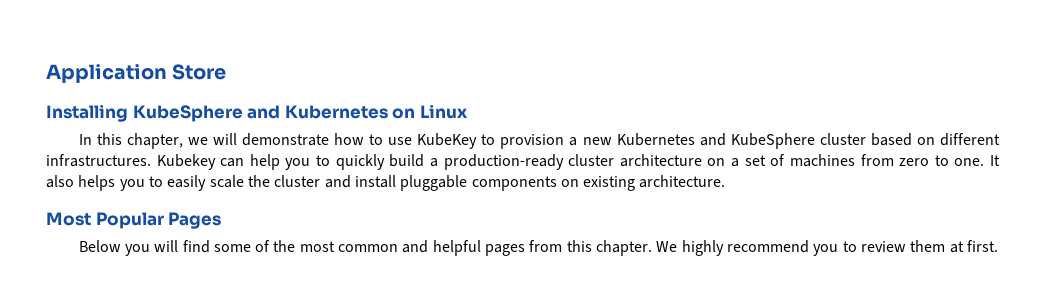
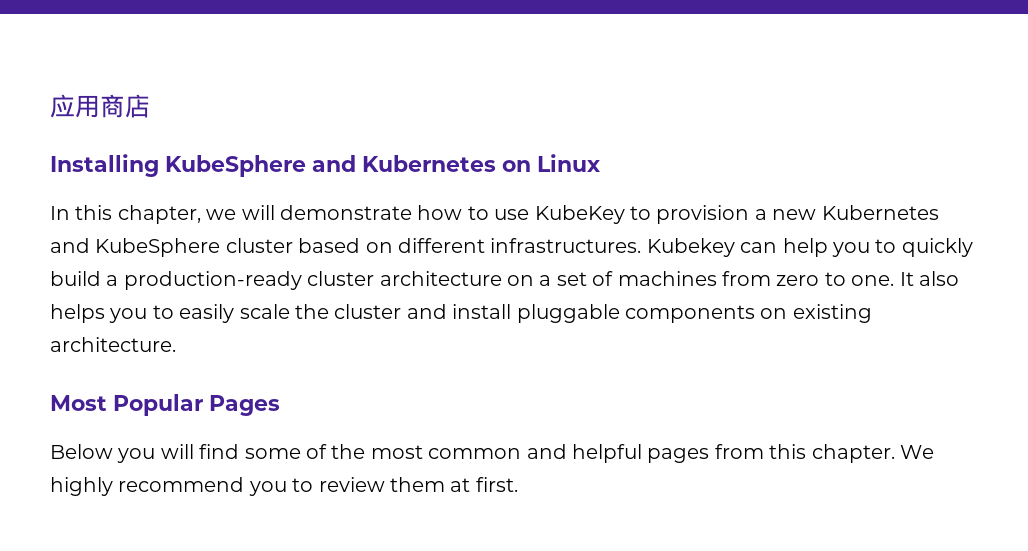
- Application Store
+ 应用商店

